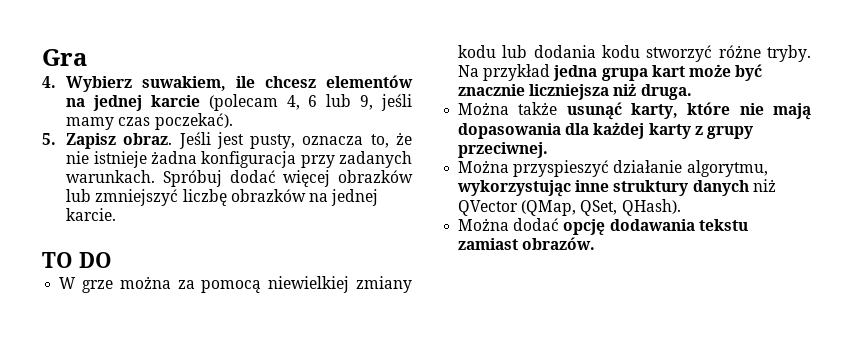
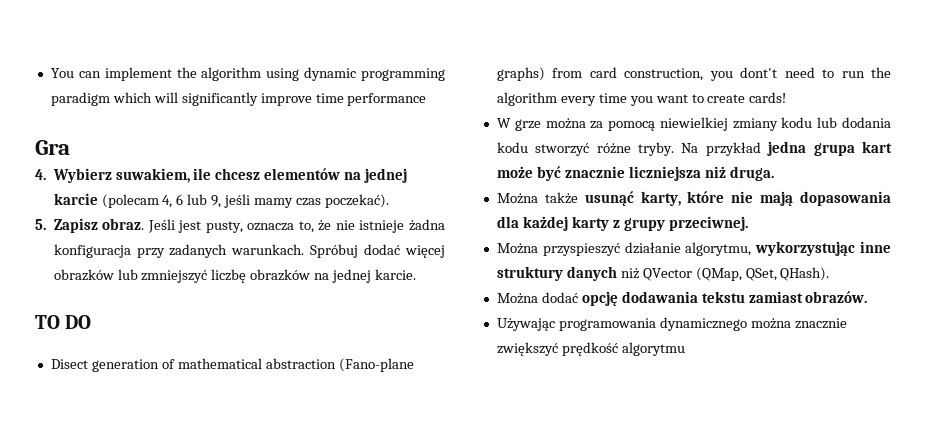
+ You can implement the algorithm using dynamic programming paradigm which will significantly improve time performance
+ Disect generation of mathematical abstraction (Fano-plane graphs) from card construction, you dont't need to run the algorithm every time you want to create cards!
+ Używając programowania dynamicznego można znacznie zwiększyć prędkość algorytmu

